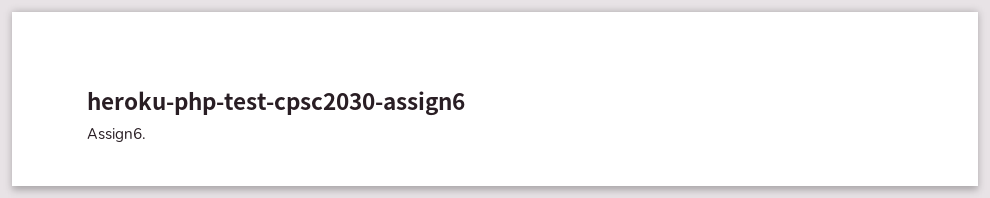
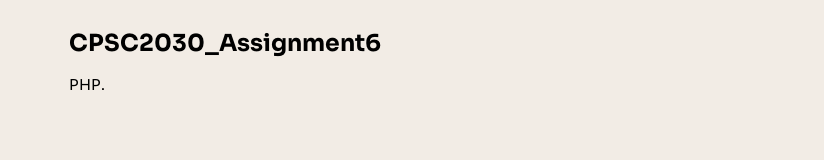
- heroku-php-test-cpsc2030-assign6
- Assign6.
+ CPSC2030_Assignment6
+ PHP.

